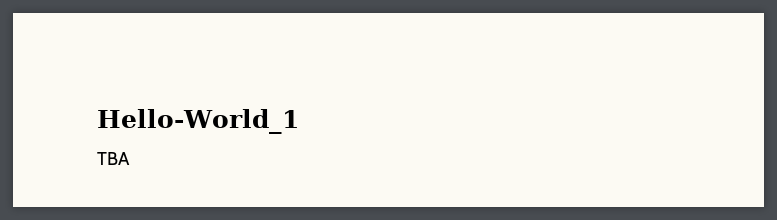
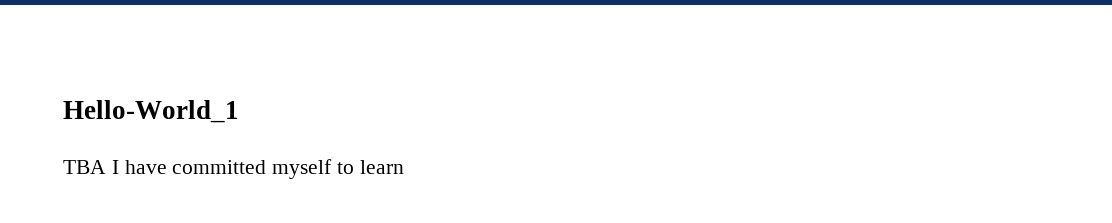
- TBA
+ TBA I have committed myself to learn

